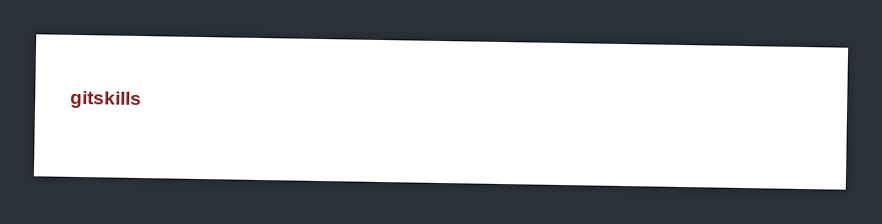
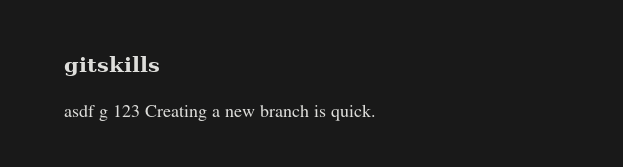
+ asdf g 123 Creating a new branch is quick.

